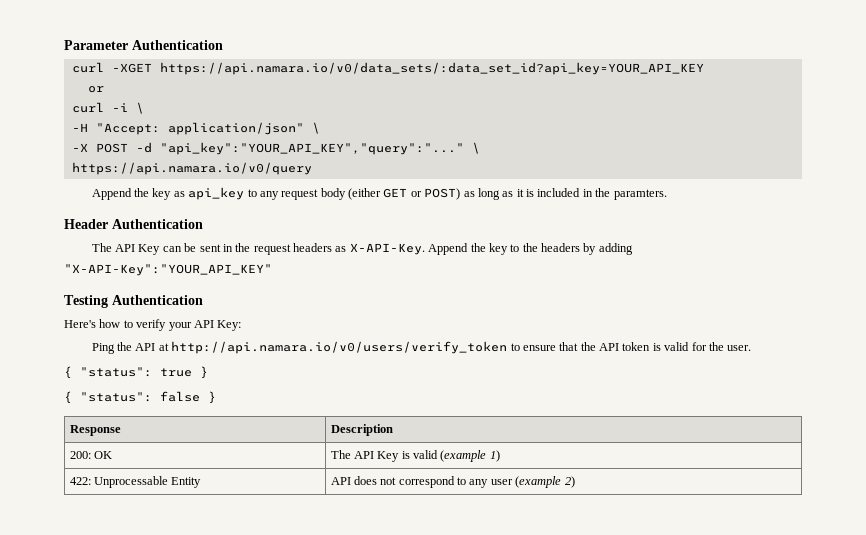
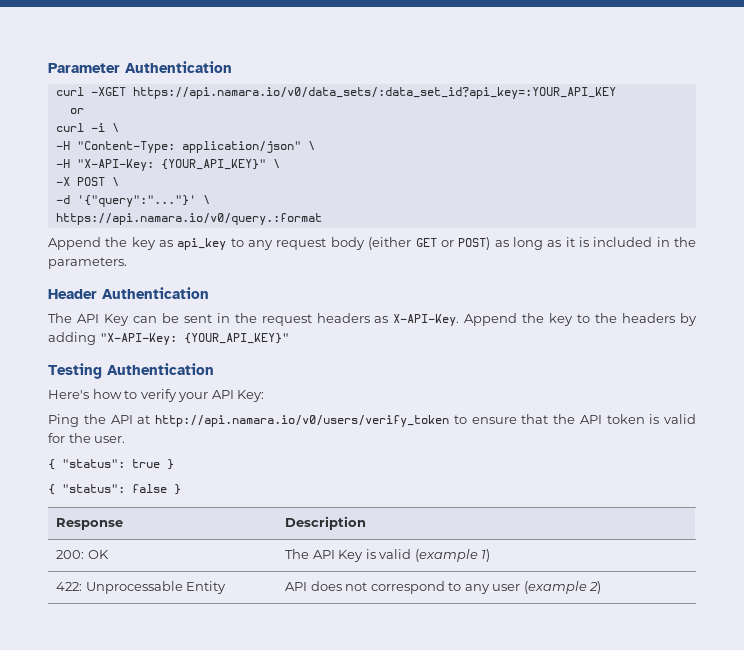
- curl -XGET https://api.namara.io/v0/data_sets/:data_set_id?api_key=YOUR_API_KEY
+ curl -XGET https://api.namara.io/v0/data_sets/:data_set_id?api_key=:YOUR_API_KEY
- -H "Accept: application/json" \
+ -H "Content-Type: application/json" \
+ -H "X-API-Key: {YOUR_API_KEY}" \
- -X POST -d "api_key":"YOUR_API_KEY","query":"..." \
- https://api.namara.io/v0/query
+ -X POST \
+ -d '{"query":"..."}' \
+ https://api.namara.io/v0/query.:format
- Append the key as api_key to any request body (either GET or POST) as long as it is included in the paramters.
+ Append the key as api_key to any request body (either GET or POST) as long as it is included in the parameters.
- Append the key to the headers by adding "X-API-Key":"YOUR_API_KEY"
+ Append the key to the headers by adding "X-API-Key: {YOUR_API_KEY}"

